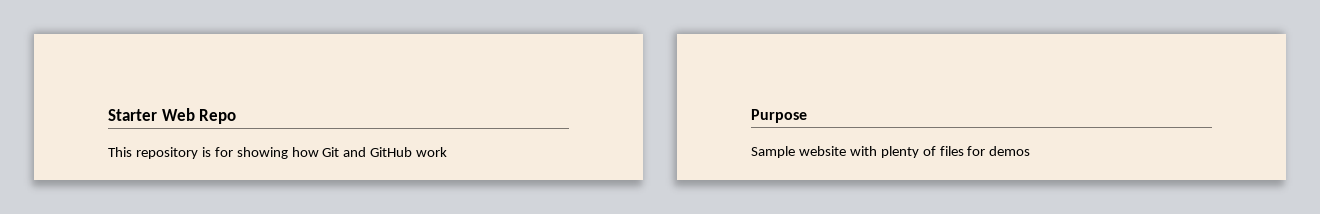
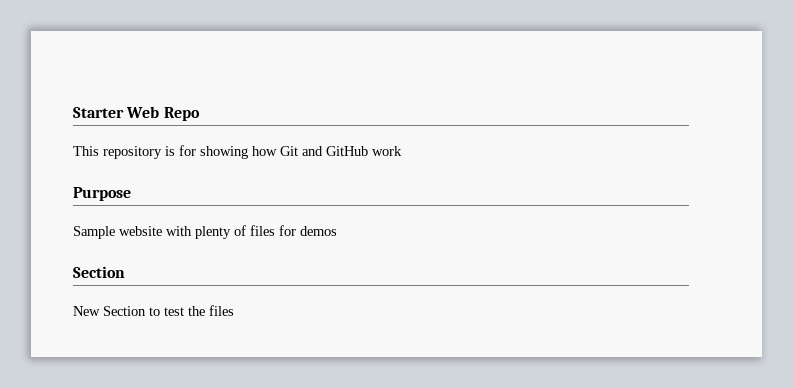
  Sample website with plenty of files for demos
+ Section
+ New Section to test the files

